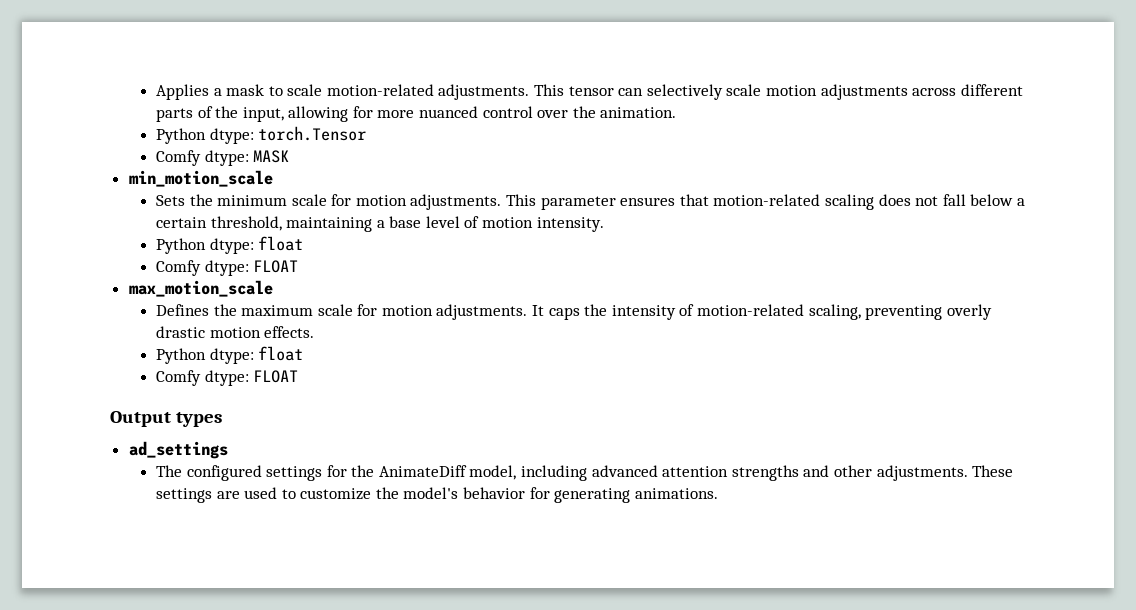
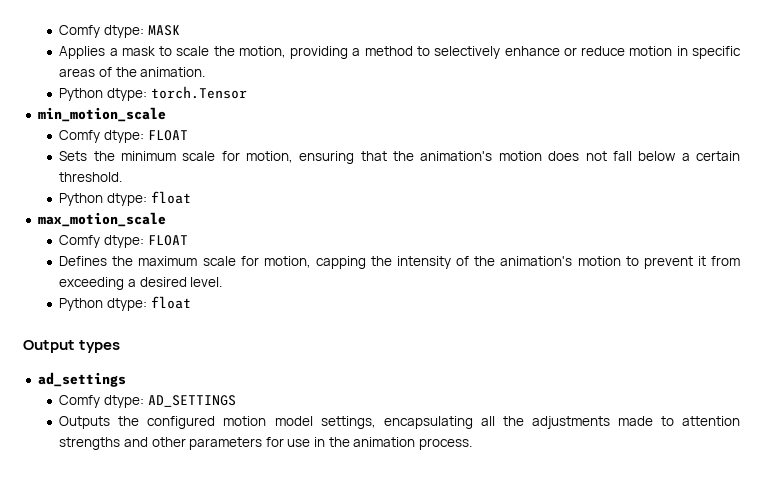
+ Comfy dtype: MASK
- Applies a mask to scale motion-related adjustments. This tensor can selectively scale motion adjustments across different parts of the input, allowing for more nuanced control over the animation.
+ Applies a mask to scale the motion, providing a method to selectively enhance or reduce motion in specific areas of the animation.
- Comfy dtype: MASK
  min_motion_scale
+ Comfy dtype: FLOAT
- Sets the minimum scale for motion adjustments. This parameter ensures that motion-related scaling does not fall below a certain threshold, maintaining a base level of motion intensity.
+ Sets the minimum scale for motion, ensuring that the animation's motion does not fall below a certain threshold.
  Python dtype: float
+ max_motion_scale
  Comfy dtype: FLOAT
- max_motion_scale
- Defines the maximum scale for motion adjustments. It caps the intensity of motion-related scaling, preventing overly drastic motion effects.
+ Defines the maximum scale for motion, capping the intensity of the animation's motion to prevent it from exceeding a desired level.
  Python dtype: float
- Comfy dtype: FLOAT
- The configured settings for the AnimateDiff model, including advanced attention strengths and other adjustments. These settings are used to customize the model's behavior for generating animations.
+ Comfy dtype: AD_SETTINGS
+ Outputs the configured motion model settings, encapsulating all the adjustments made to attention strengths and other parameters for use in the animation process.

